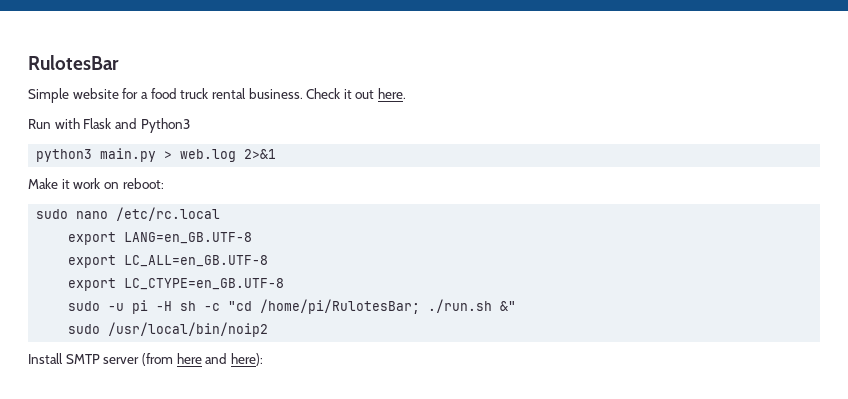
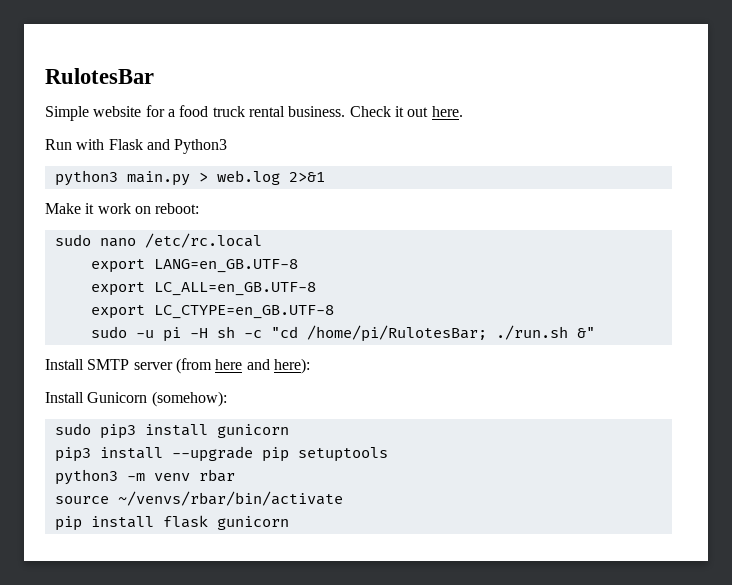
- sudo /usr/local/bin/noip2
+ Install Gunicorn (somehow):
+ sudo pip3 install gunicorn
+ pip3 install --upgrade pip setuptools
+ python3 -m venv rbar
+ source ~/venvs/rbar/bin/activate
+ pip install flask gunicorn

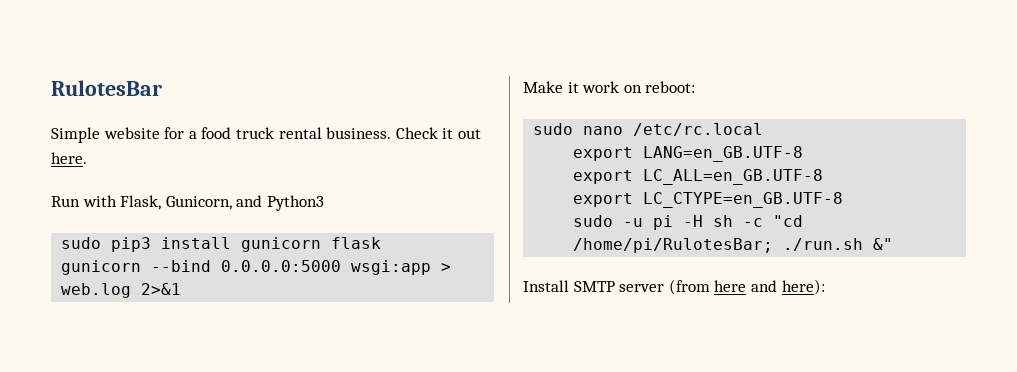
- Run with Flask and Python3
+ Run with Flask, Gunicorn, and Python3
- python3 main.py > web.log 2>&1
+ sudo pip3 install gunicorn flask
+ gunicorn --bind 0.0.0.0:5000 wsgi:app > web.log 2>&1
- Install Gunicorn (somehow):
- sudo pip3 install gunicorn
- pip3 install --upgrade pip setuptools
- python3 -m venv rbar
- source ~/venvs/rbar/bin/activate
- pip install flask gunicorn

